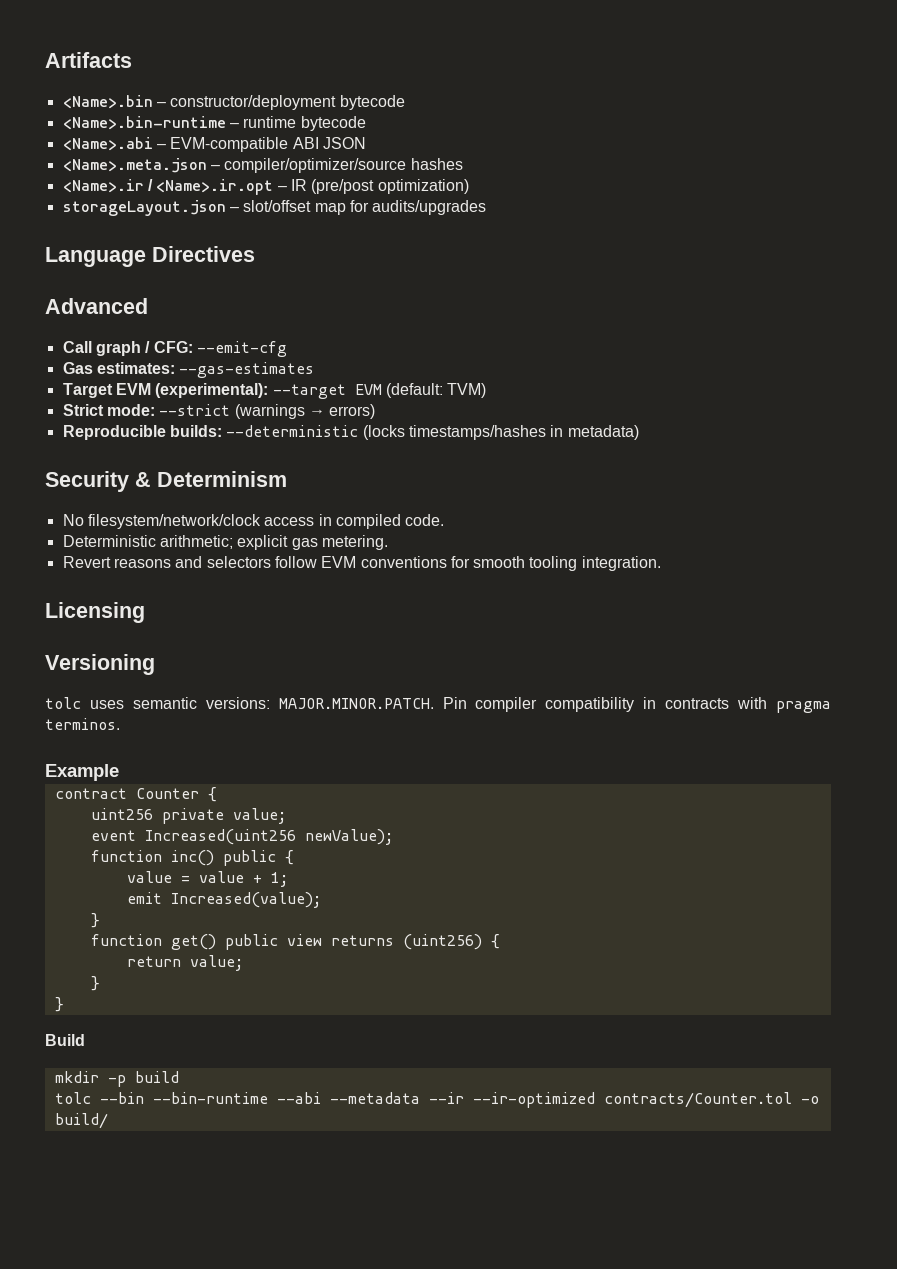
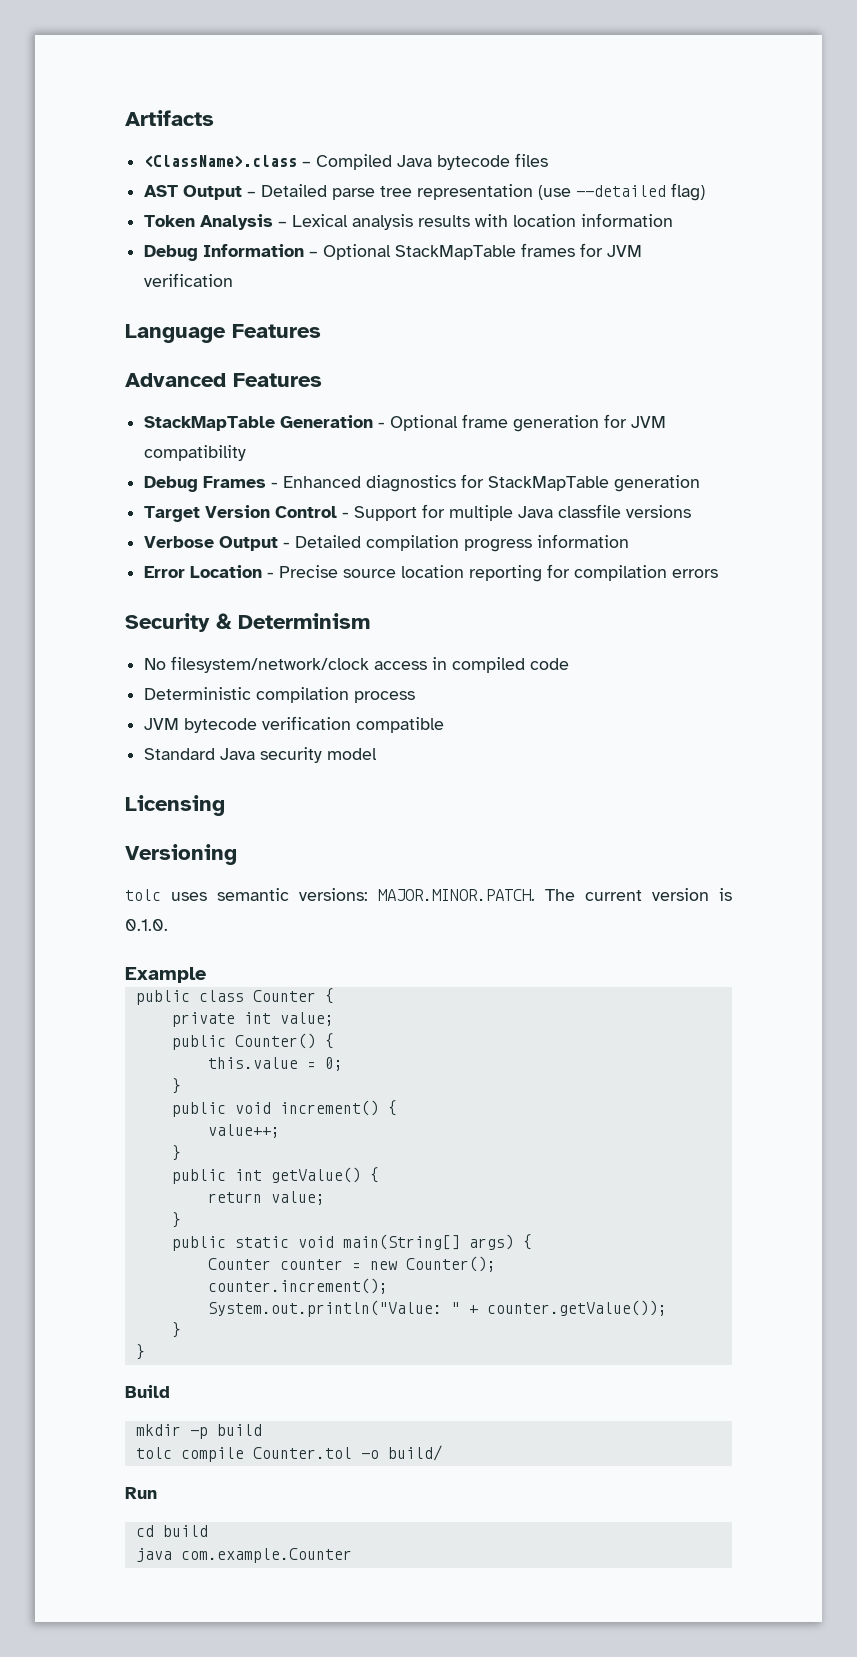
- <Name>.bin – constructor/deployment bytecode
- <Name>.bin-runtime – runtime bytecode
- <Name>.abi – EVM-compatible ABI JSON
- <Name>.meta.json – compiler/optimizer/source hashes
- <Name>.ir / <Name>.ir.opt – IR (pre/post optimization)
- storageLayout.json – slot/offset map for audits/upgrades
+ <ClassName>.class – Compiled Java bytecode files
+ AST Output – Detailed parse tree representation (use --detailed flag)
+ Token Analysis – Lexical analysis results with location information
+ Debug Information – Optional StackMapTable frames for JVM verification
- Language Directives
+ Language Features
- Advanced
- Call graph / CFG: --emit-cfg
- Gas estimates: --gas-estimates
- Target EVM (experimental): --target EVM (default: TVM)
- Strict mode: --strict (warnings → errors)
- Reproducible builds: --deterministic (locks timestamps/hashes in metadata)
+ Advanced Features
+ StackMapTable Generation - Optional frame generation for JVM compatibility
+ Debug Frames - Enhanced diagnostics for StackMapTable generation
+ Target Version Control - Support for multiple Java classfile versions
+ Verbose Output - Detailed compilation progress information
+ Error Location - Precise source location reporting for compilation errors
- No filesystem/network/clock access in compiled code.
+ No filesystem/network/clock access in compiled code
- Deterministic arithmetic; explicit gas metering.
- Revert reasons and selectors follow EVM conventions for smooth tooling integration.
+ Deterministic compilation process
+ JVM bytecode verification compatible
+ Standard Java security model
- tolc uses semantic versions: MAJOR.MINOR.PATCH. Pin compiler compatibility in contracts with pragma terminos.
+ tolc uses semantic versions: MAJOR.MINOR.PATCH. The current version is 0.1.0.
- contract Counter {
+ public class Counter {
- uint256 private value;
- event Increased(uint256 newValue);
- function inc() public {
- value = value + 1;
- emit Increased(value);
+ private int value;
+ public Counter() {
+ this.value = 0;
  }
- function get() public view returns (uint256) {
+ public void increment() {
+ value++;
+ }
+ public int getValue() {
  return value;
+ }
+ public static void main(String[] args) {
+ Counter counter = new Counter();
+ counter.increment();
+ System.out.println("Value: " + counter.getValue());
- tolc --bin --bin-runtime --abi --metadata --ir --ir-optimized contracts/Counter.tol -o build/
+ tolc compile Counter.tol -o build/
+ Run
+ cd build
+ java com.example.Counter

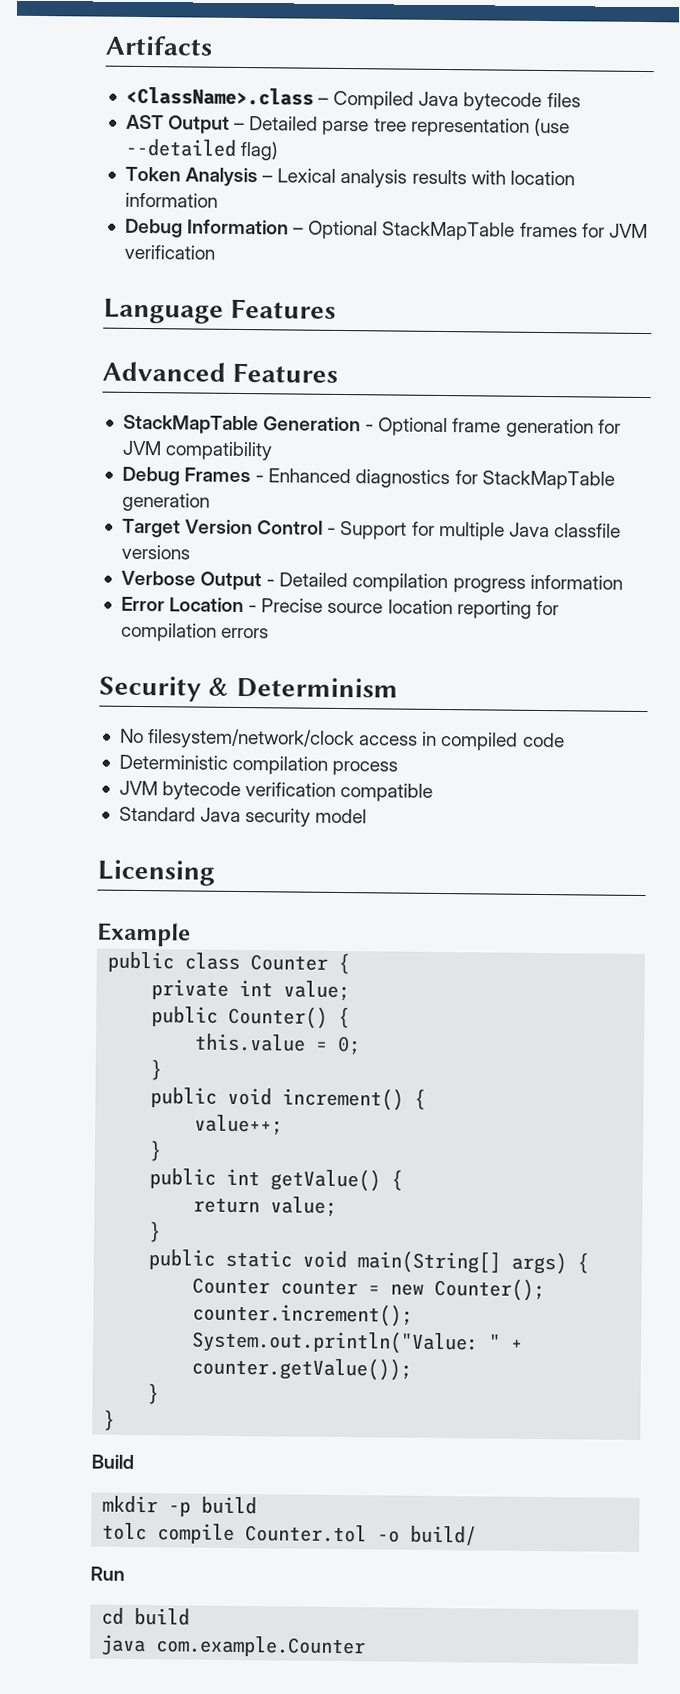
- Versioning
- tolc uses semantic versions: MAJOR.MINOR.PATCH. The current version is 0.1.0.

